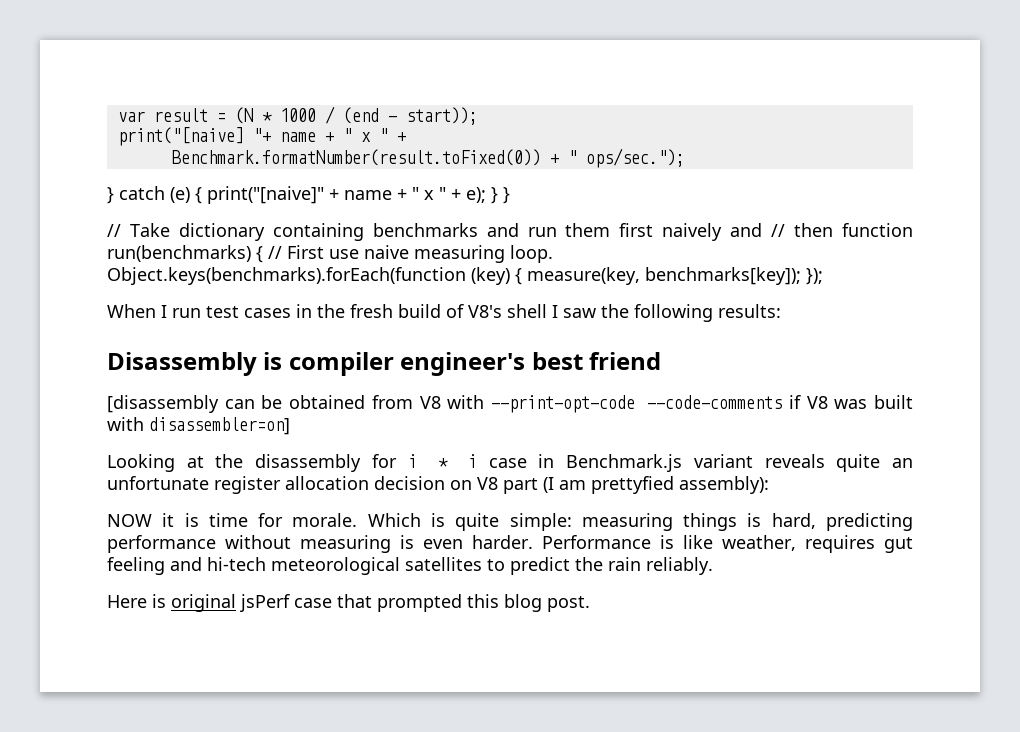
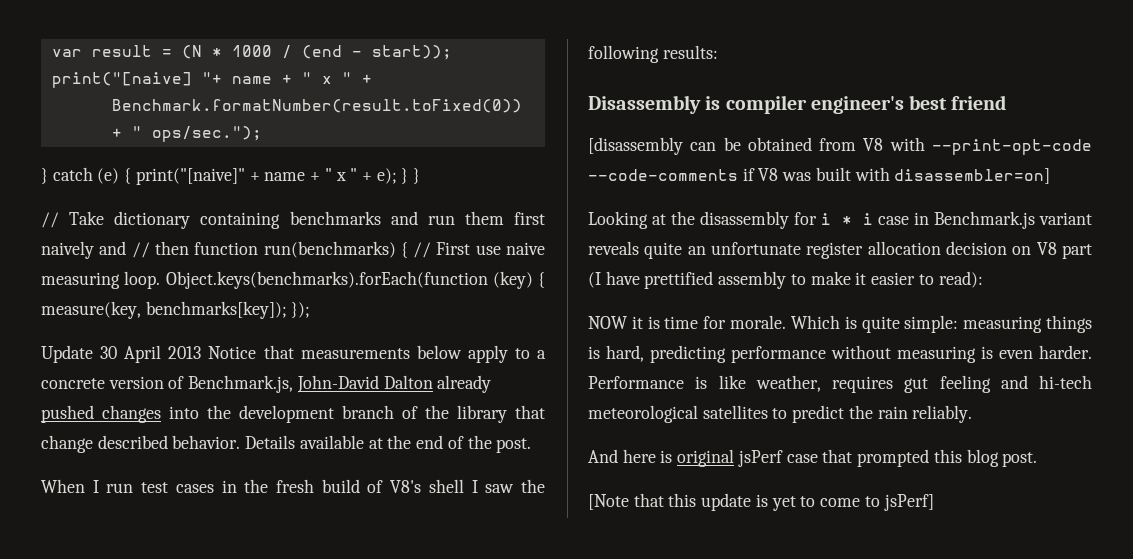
+ Update 30 April 2013 Notice that measurements below apply to a concrete version of Benchmark.js, John-David Dalton already pushed changes into the development branch of the library that change described behavior. Details available at the end of the post.
- Looking at the disassembly for i * i case in Benchmark.js variant reveals quite an unfortunate register allocation decision on V8 part (I am prettyfied assembly):
+ Looking at the disassembly for i * i case in Benchmark.js variant reveals quite an unfortunate register allocation decision on V8 part (I have prettified assembly to make it easier to read):
- Here is original jsPerf case that prompted this blog post.
+ And here is original jsPerf case that prompted this blog post.
+ [Note that this update is yet to come to jsPerf]

